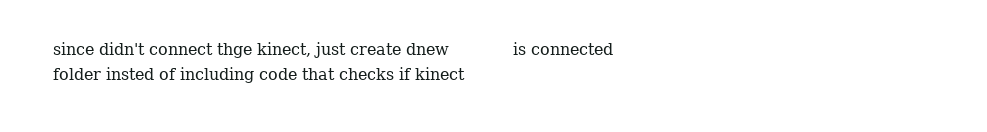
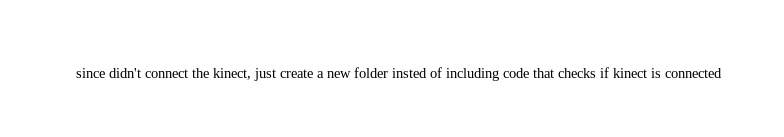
- since didn't connect thge kinect, just create dnew folder insted of including code that checks if kinect is connected
+ since didn't connect the kinect, just create a new folder insted of including code that checks if kinect is connected

